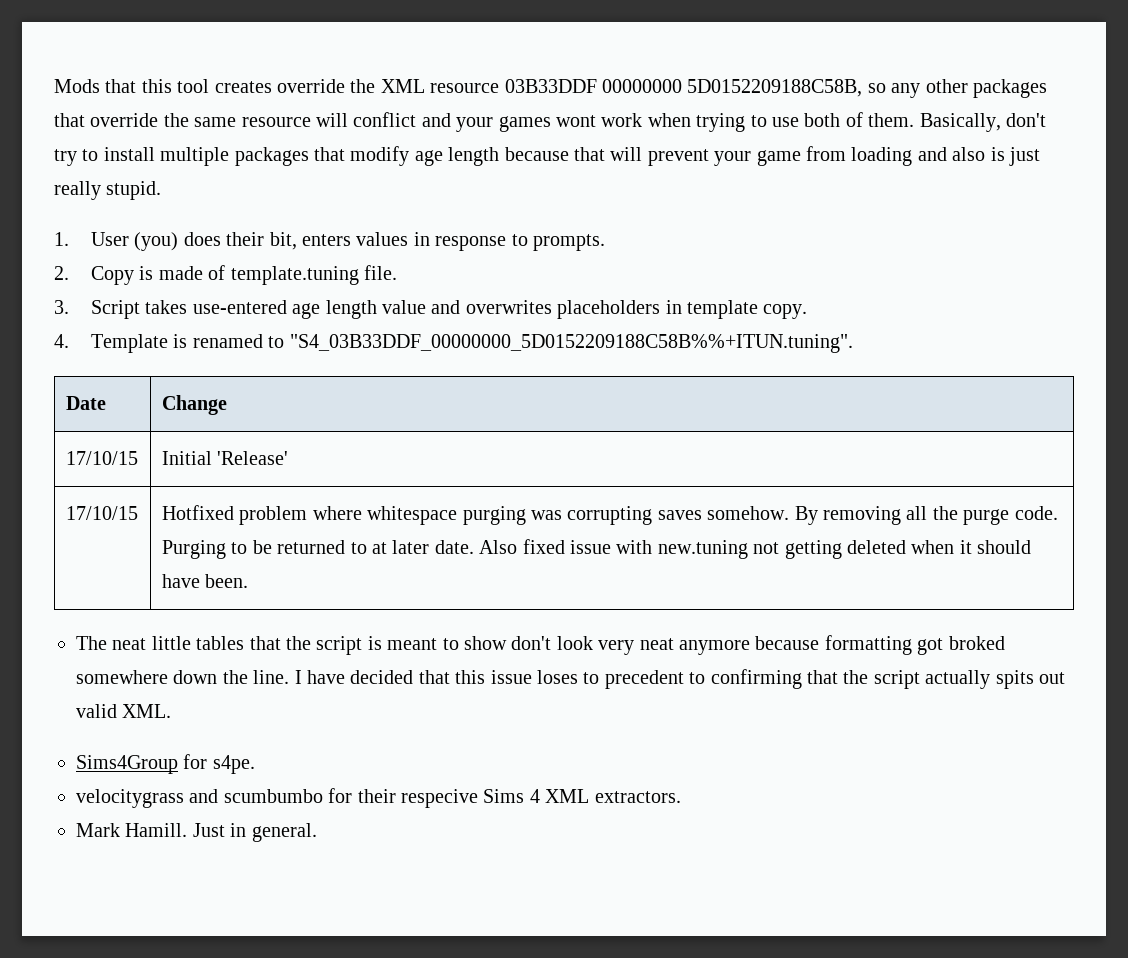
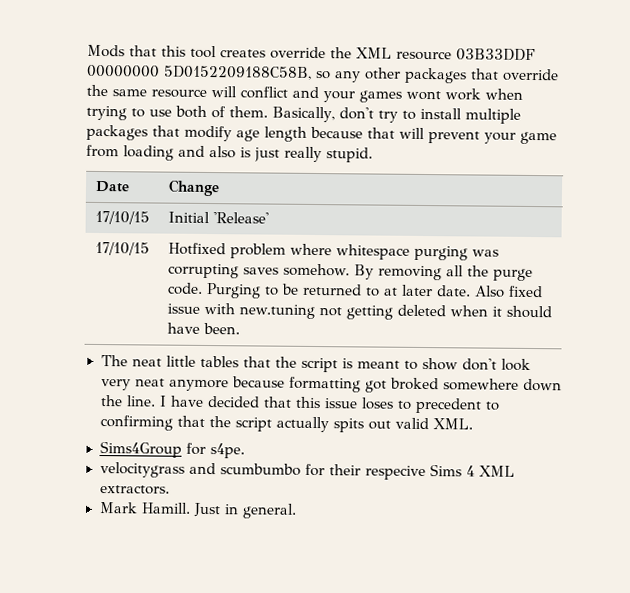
- 1. User (you) does their bit, enters values in response to prompts.
- 2. Copy is made of template.tuning file.
- 3. Script takes use-entered age length value and overwrites placeholders in template copy.
- 4. Template is renamed to "S4_03B33DDF_00000000_5D0152209188C58B%%+ITUN.tuning".

